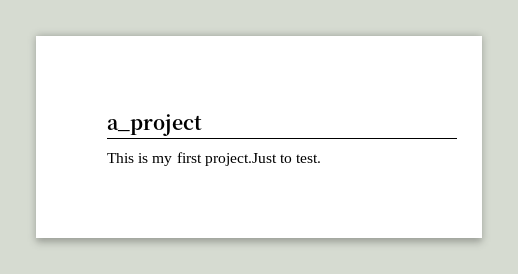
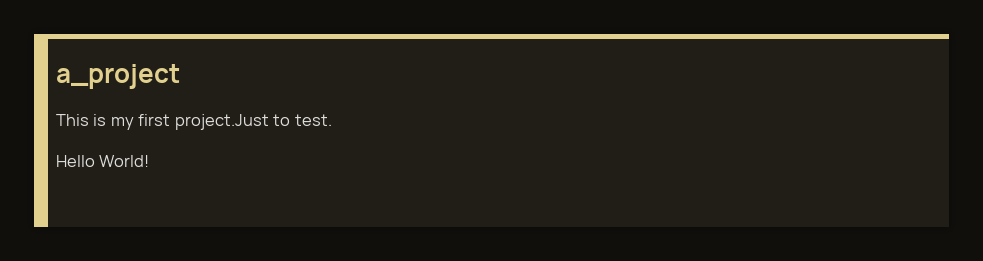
+ Hello World!

